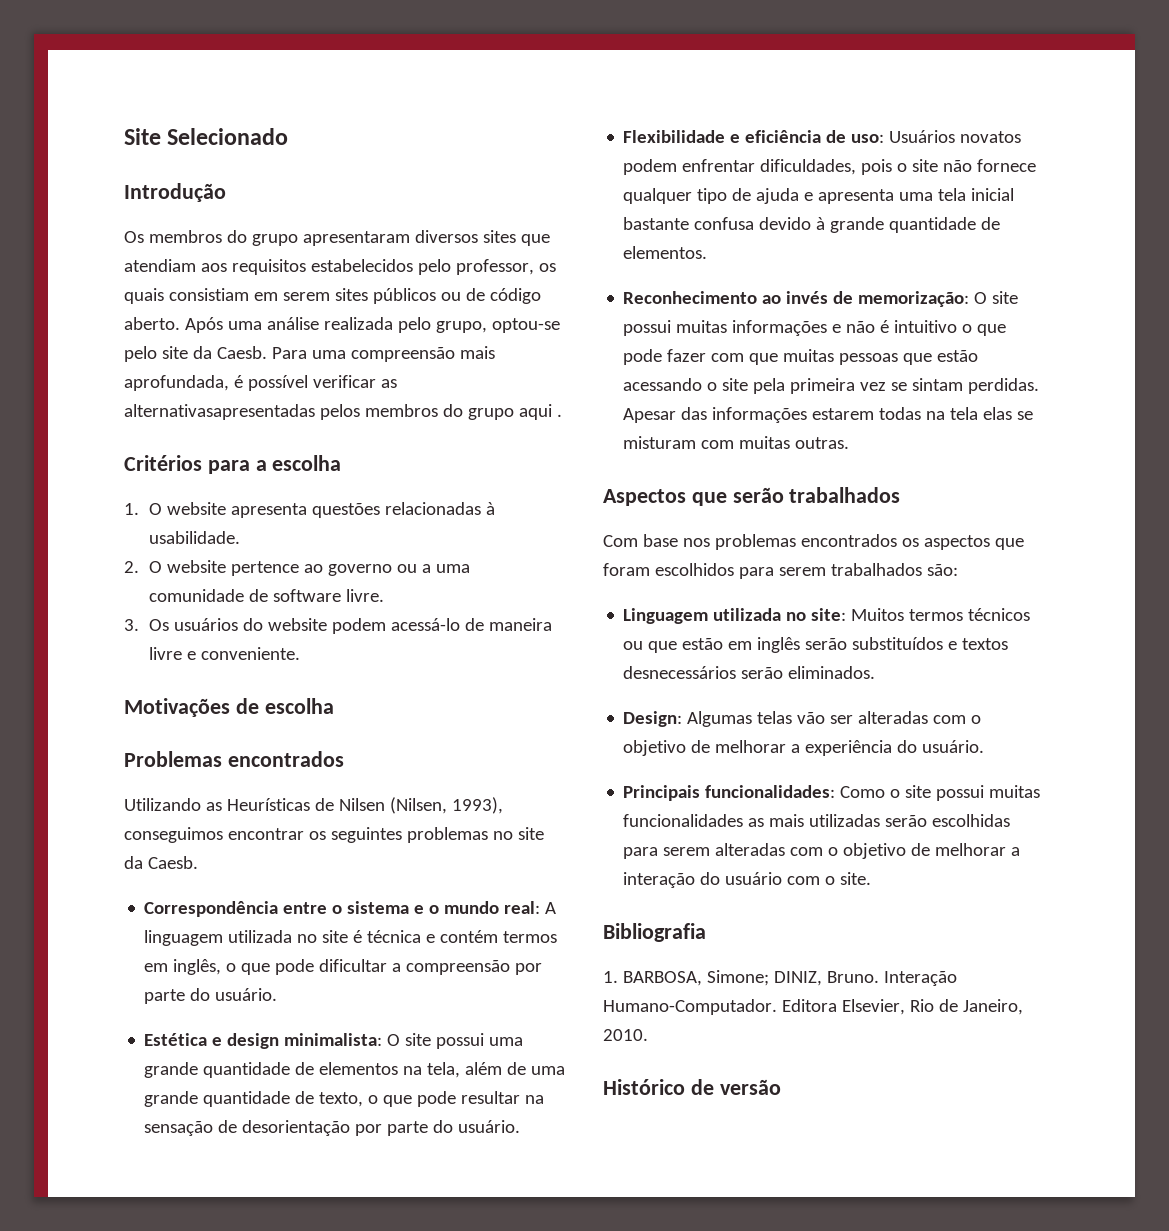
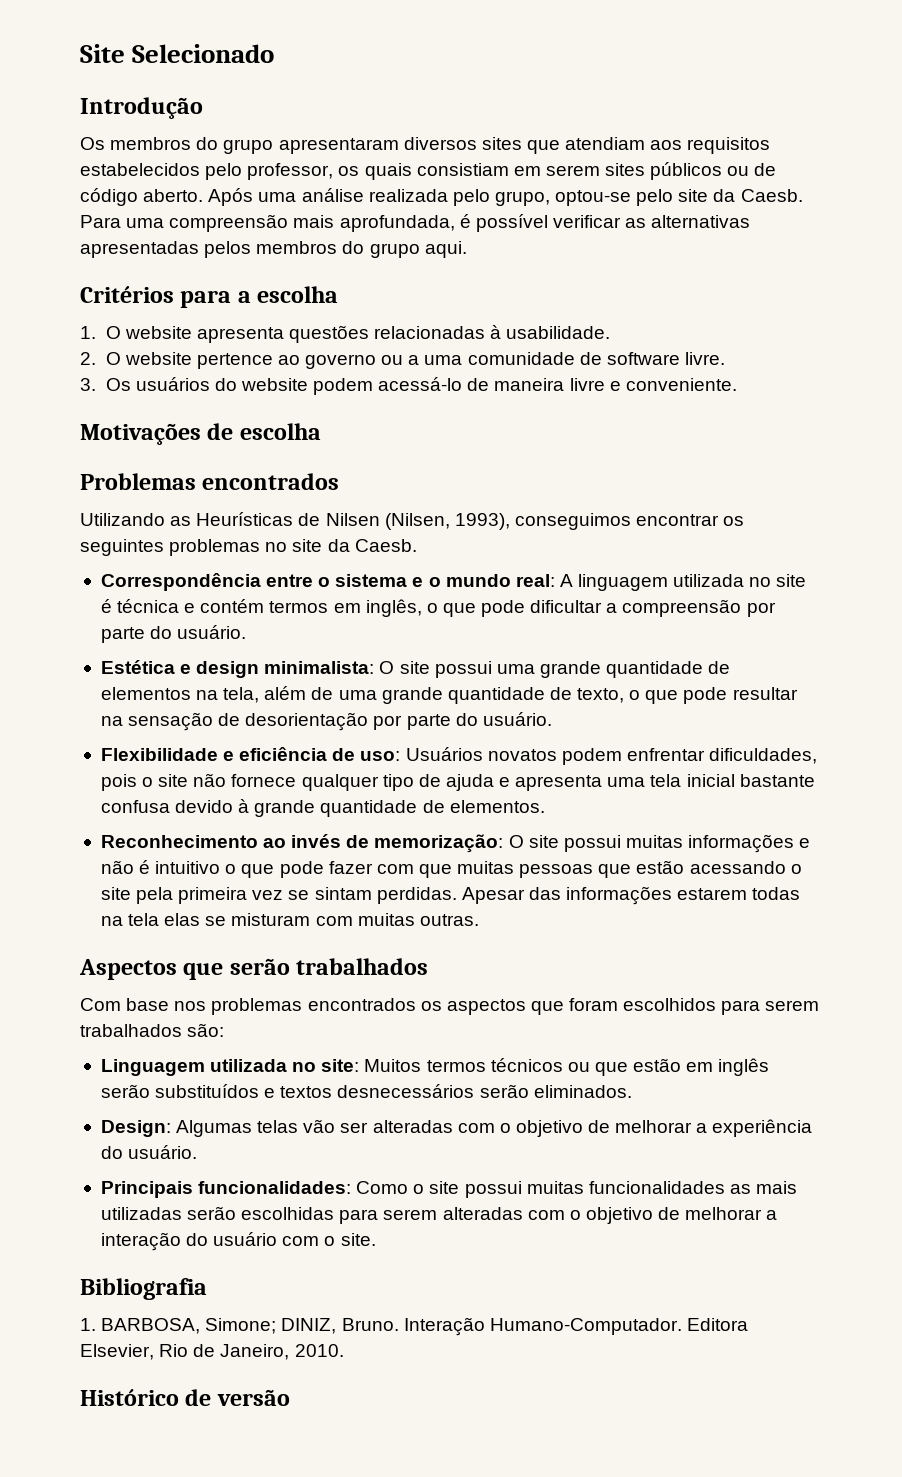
- Para uma compreensão mais aprofundada, é possível verificar as alternativasapresentadas pelos membros do grupo aqui .
+ Para uma compreensão mais aprofundada, é possível verificar as alternativas apresentadas pelos membros do grupo aqui.

